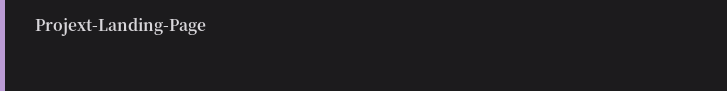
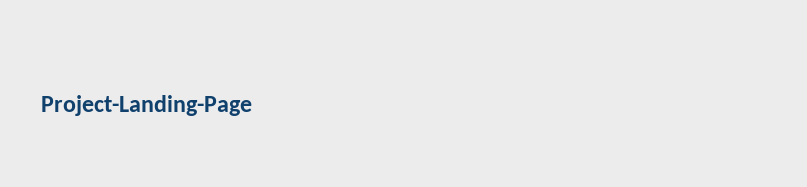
- Projext-Landing-Page
+ Project-Landing-Page

